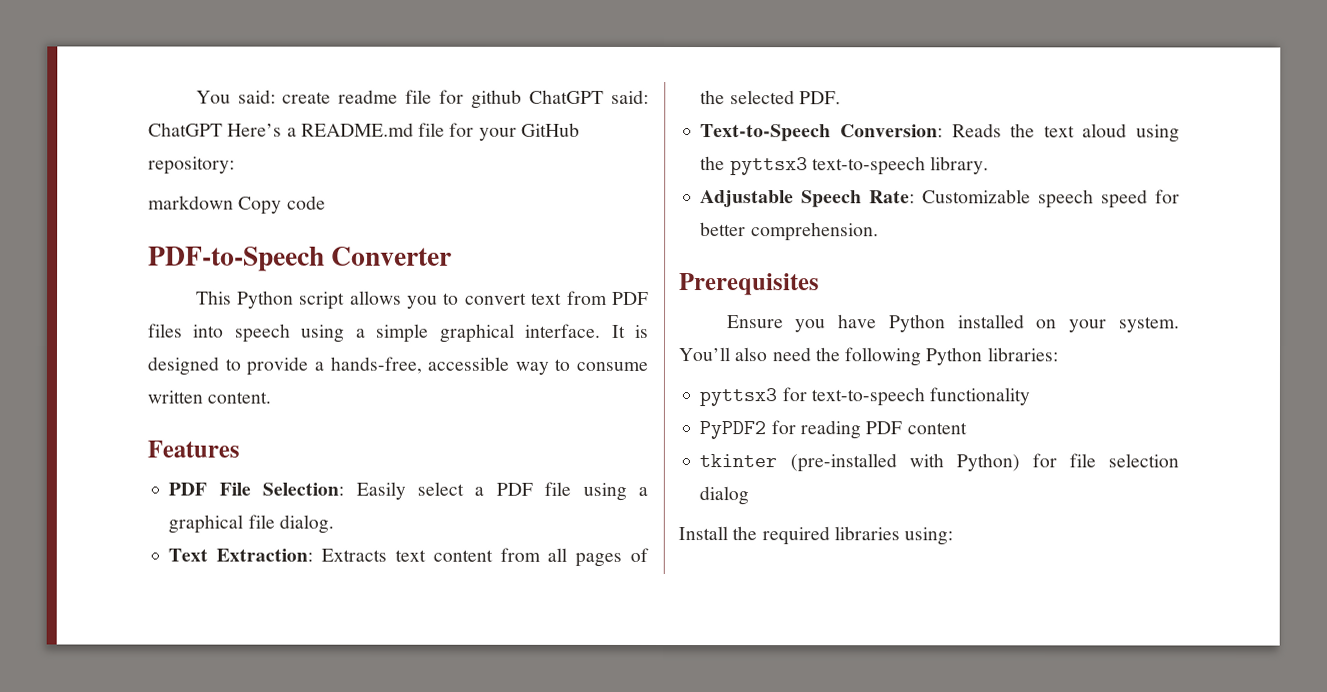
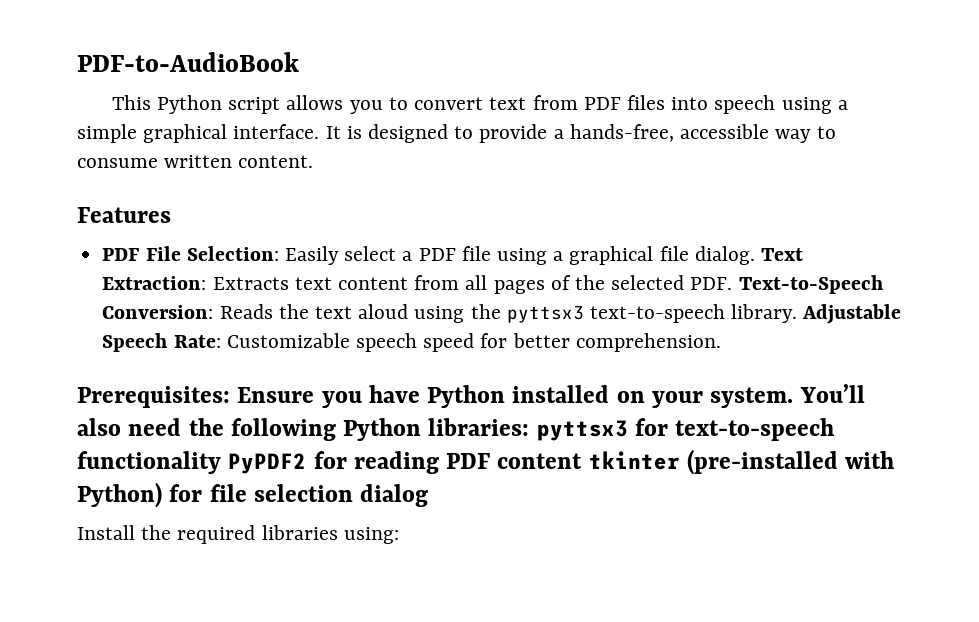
- You said: create readme file for github ChatGPT said: ChatGPT Here’s a README.md file for your GitHub repository:
- markdown Copy code
- PDF-to-Speech Converter
+ PDF-to-AudioBook
- PDF File Selection: Easily select a PDF file using a graphical file dialog.
- Text Extraction: Extracts text content from all pages of the selected PDF.
- Text-to-Speech Conversion: Reads the text aloud using the pyttsx3 text-to-speech library.
- Adjustable Speech Rate: Customizable speech speed for better comprehension.
+ PDF File Selection: Easily select a PDF file using a graphical file dialog. Text Extraction: Extracts text content from all pages of the selected PDF. Text-to-Speech Conversion: Reads the text aloud using the pyttsx3 text-to-speech library. Adjustable Speech Rate: Customizable speech speed for better comprehension.
- Prerequisites
- Ensure you have Python installed on your system.
+ Prerequisites: Ensure you have Python installed on your system.
- You’ll also need the following Python libraries:
- pyttsx3 for text-to-speech functionality
- PyPDF2 for reading PDF content
- tkinter (pre-installed with Python) for file selection dialog
+ You’ll also need the following Python libraries: pyttsx3 for text-to-speech functionality PyPDF2 for reading PDF content tkinter (pre-installed with Python) for file selection dialog

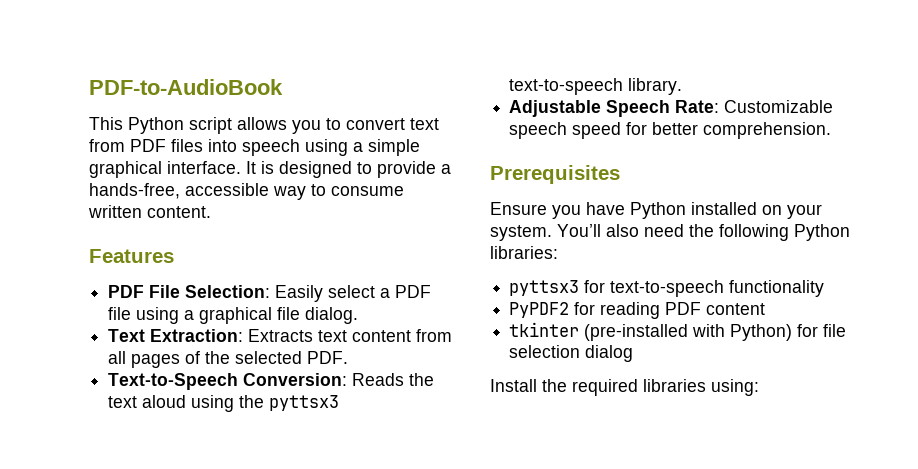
- PDF File Selection: Easily select a PDF file using a graphical file dialog. Text Extraction: Extracts text content from all pages of the selected PDF. Text-to-Speech Conversion: Reads the text aloud using the pyttsx3 text-to-speech library. Adjustable Speech Rate: Customizable speech speed for better comprehension.
+ PDF File Selection: Easily select a PDF file using a graphical file dialog.
+ Text Extraction: Extracts text content from all pages of the selected PDF.
+ Text-to-Speech Conversion: Reads the text aloud using the pyttsx3 text-to-speech library.
+ Adjustable Speech Rate: Customizable speech speed for better comprehension.
- Prerequisites: Ensure you have Python installed on your system.
+ Prerequisites
+ Ensure you have Python installed on your system.
- You’ll also need the following Python libraries: pyttsx3 for text-to-speech functionality PyPDF2 for reading PDF content tkinter (pre-installed with Python) for file selection dialog
+ You’ll also need the following Python libraries:
+ pyttsx3 for text-to-speech functionality
+ PyPDF2 for reading PDF content
+ tkinter (pre-installed with Python) for file selection dialog

